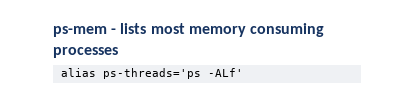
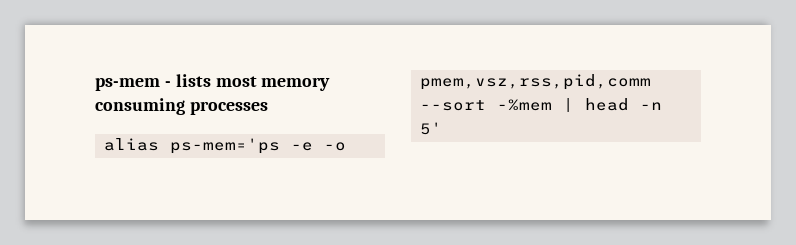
- alias ps-threads='ps -ALf'
+ alias ps-mem='ps -e -o pmem,vsz,rss,pid,comm --sort -%mem | head -n 5'

